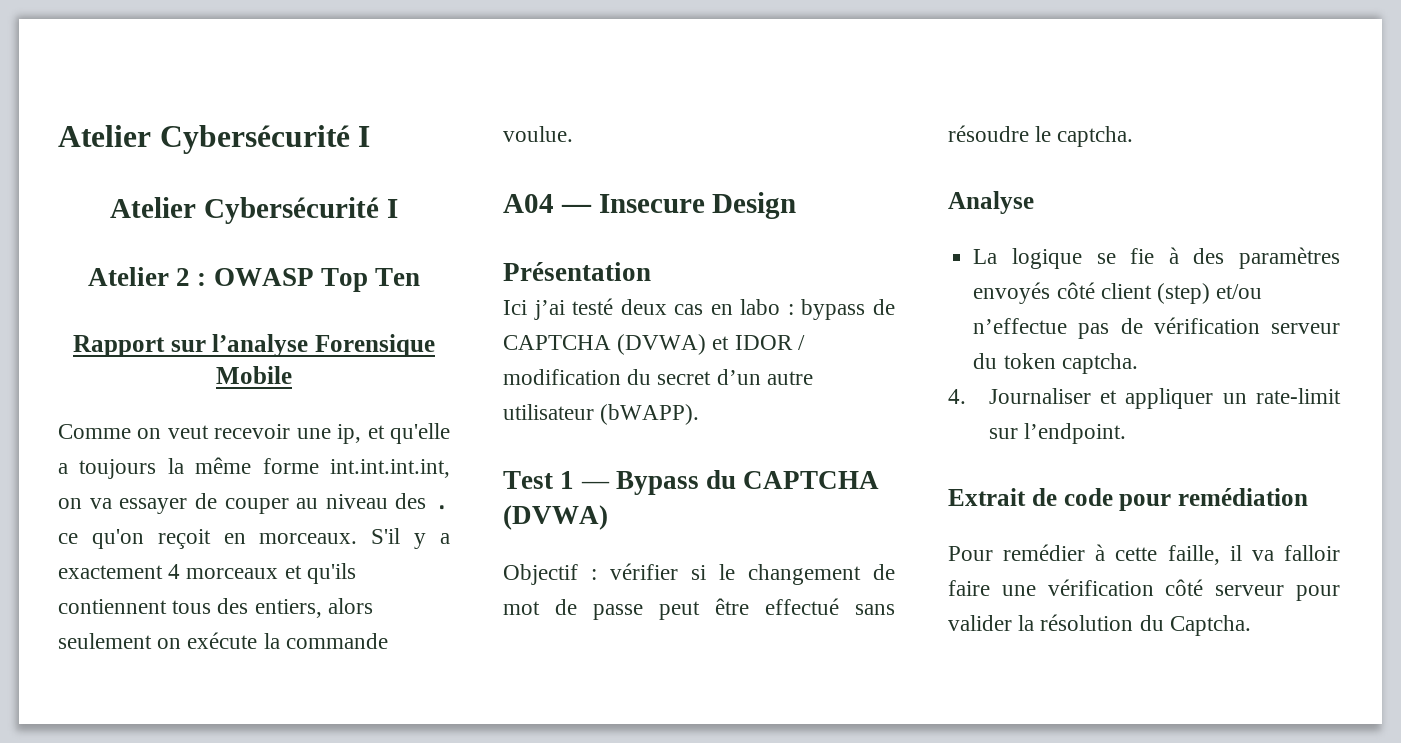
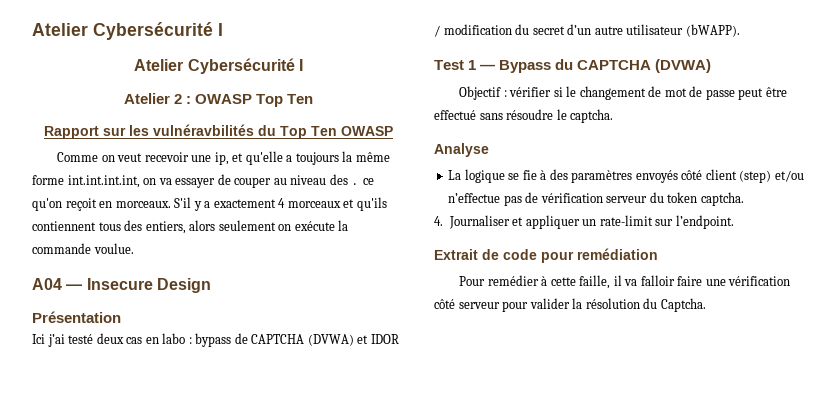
- Rapport sur l’analyse Forensique Mobile
+ Rapport sur les vulnéravbilités du Top Ten OWASP

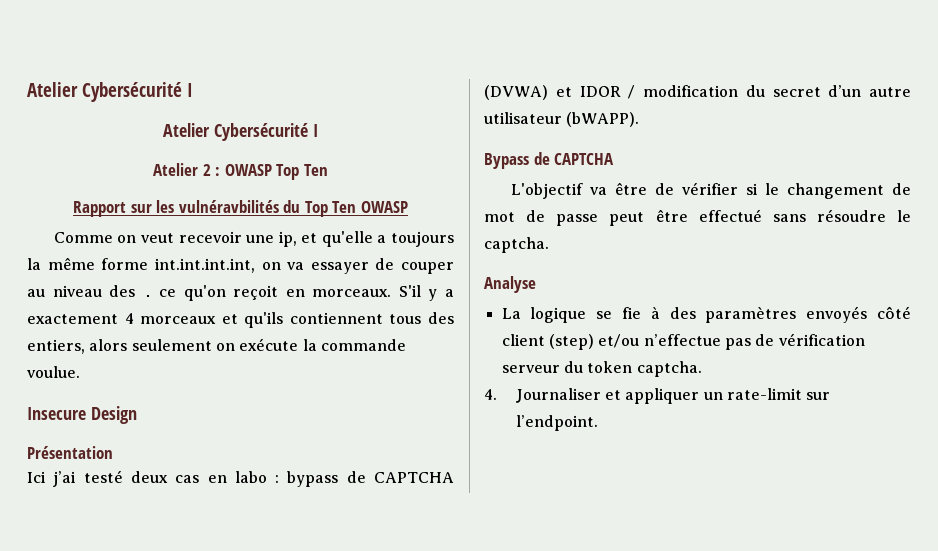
- A04 — Insecure Design
+ Insecure Design
- Test 1 — Bypass du CAPTCHA (DVWA)
- Objectif : vérifier si le changement de mot de passe peut être effectué sans résoudre le captcha.
+ Bypass de CAPTCHA
+ L'objectif va être de vérifier si le changement de mot de passe peut être effectué sans résoudre le captcha.
- Extrait de code pour remédiation
- Pour remédier à cette faille, il va falloir faire une vérification côté serveur pour valider la résolution du Captcha.

